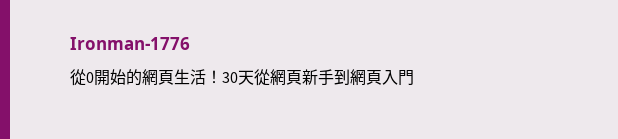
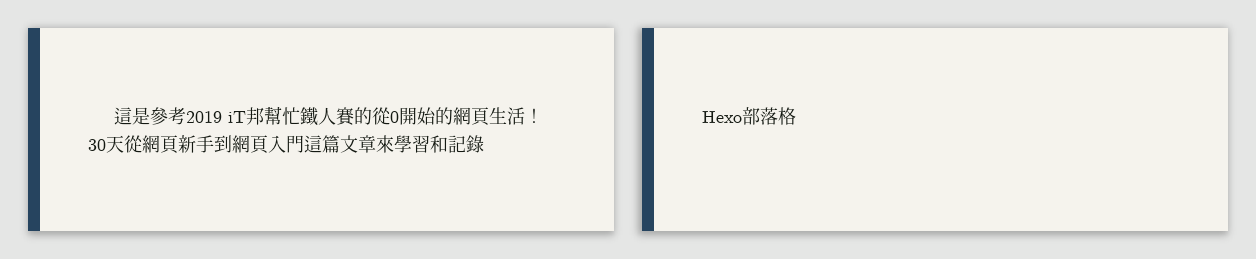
- Ironman-1776
- 從0開始的網頁生活！
+ 這是參考2019 iT邦幫忙鐵人賽的從0開始的網頁生活！
- 30天從網頁新手到網頁入門
+ 30天從網頁新手到網頁入門這篇文章來學習和記錄
+ Hexo部落格

